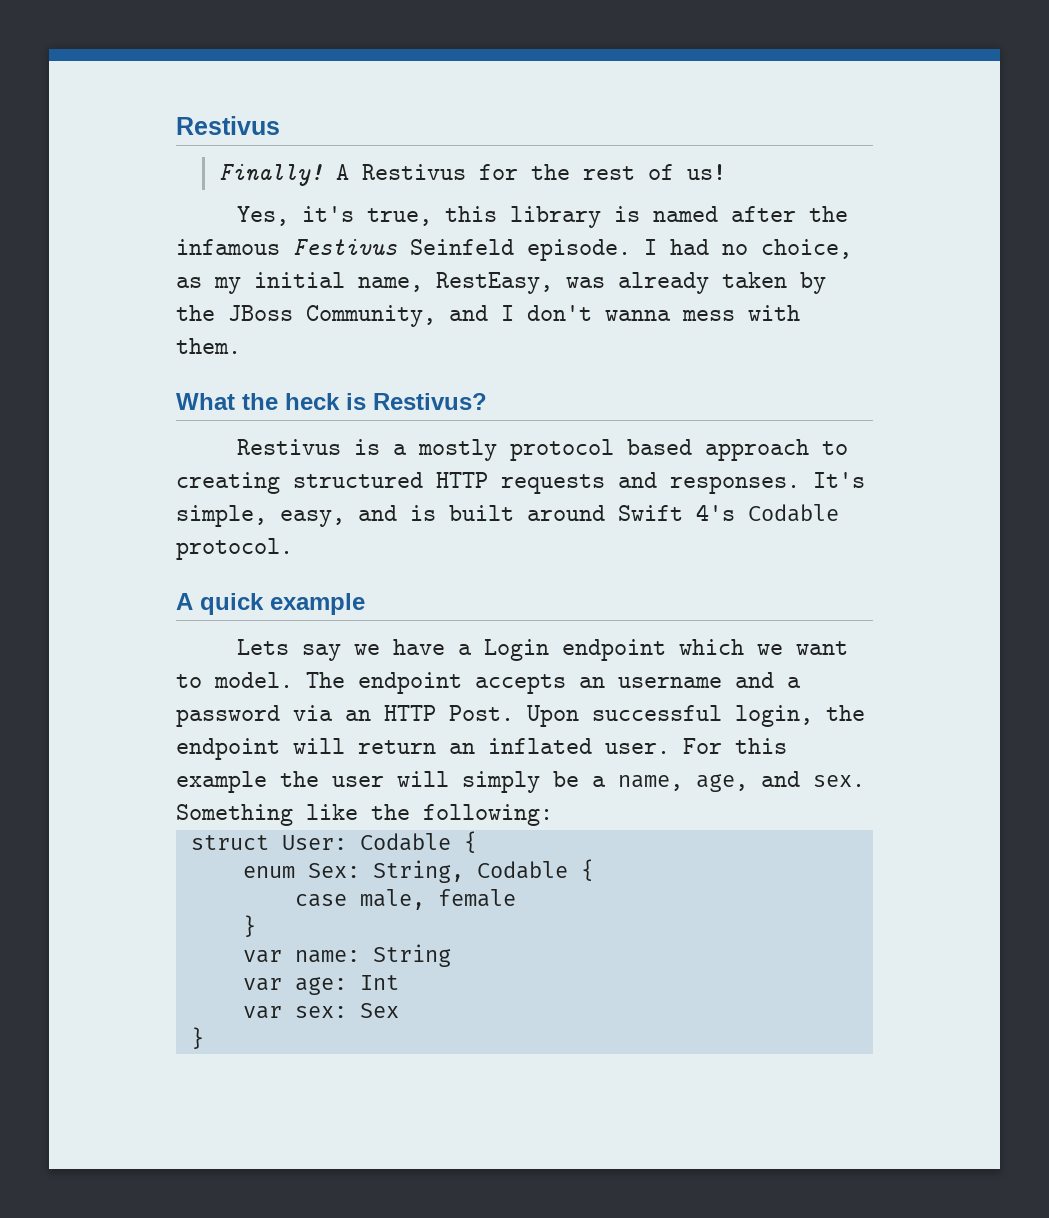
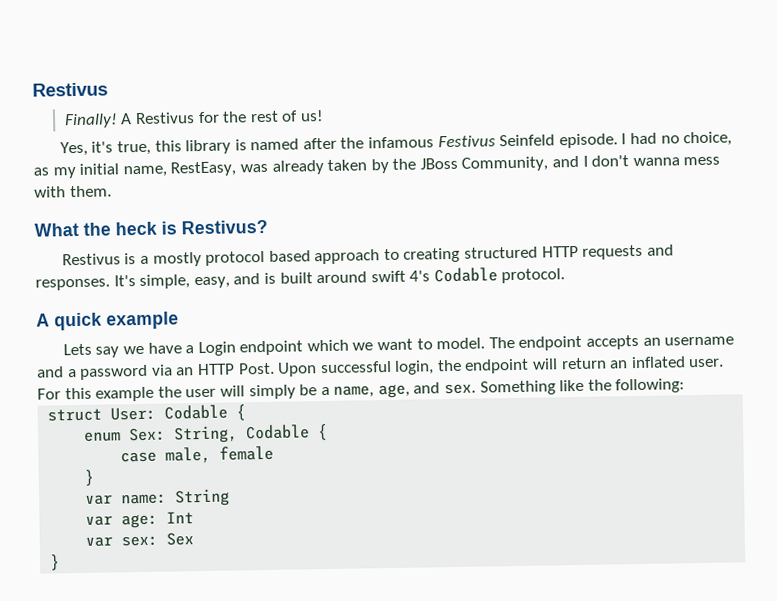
- It's simple, easy, and is built around Swift 4's Codable protocol.
+ It's simple, easy, and is built around swift 4's Codable protocol.

